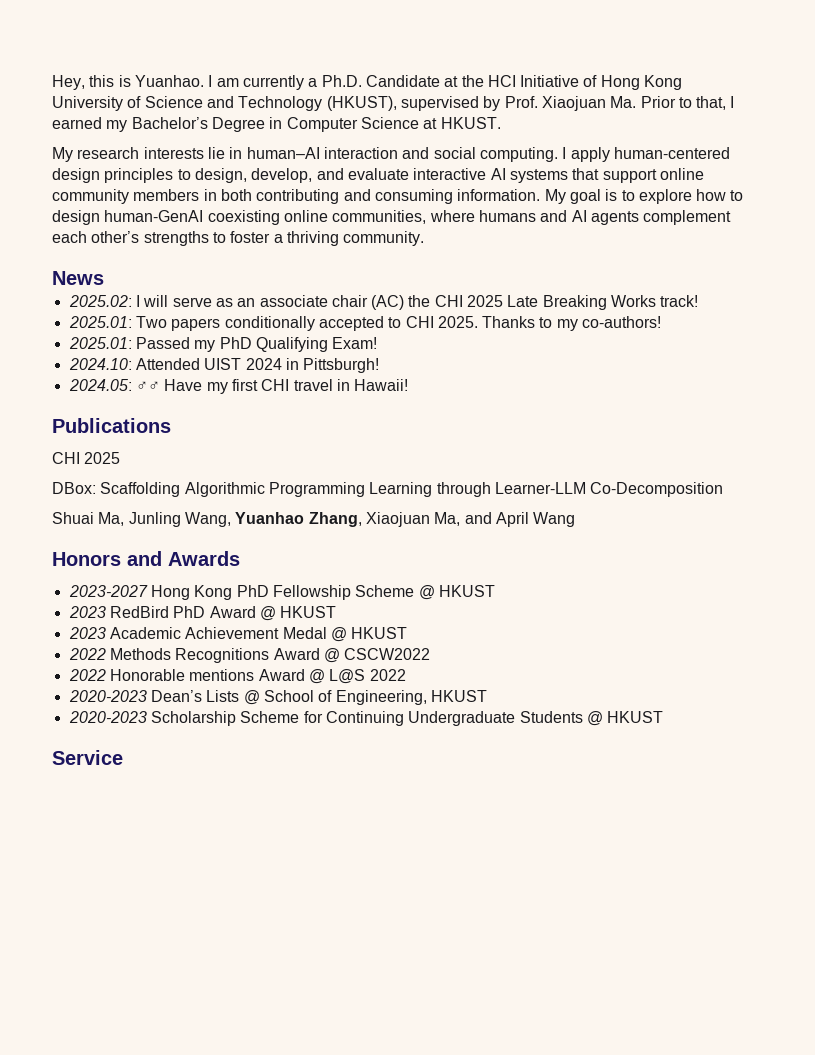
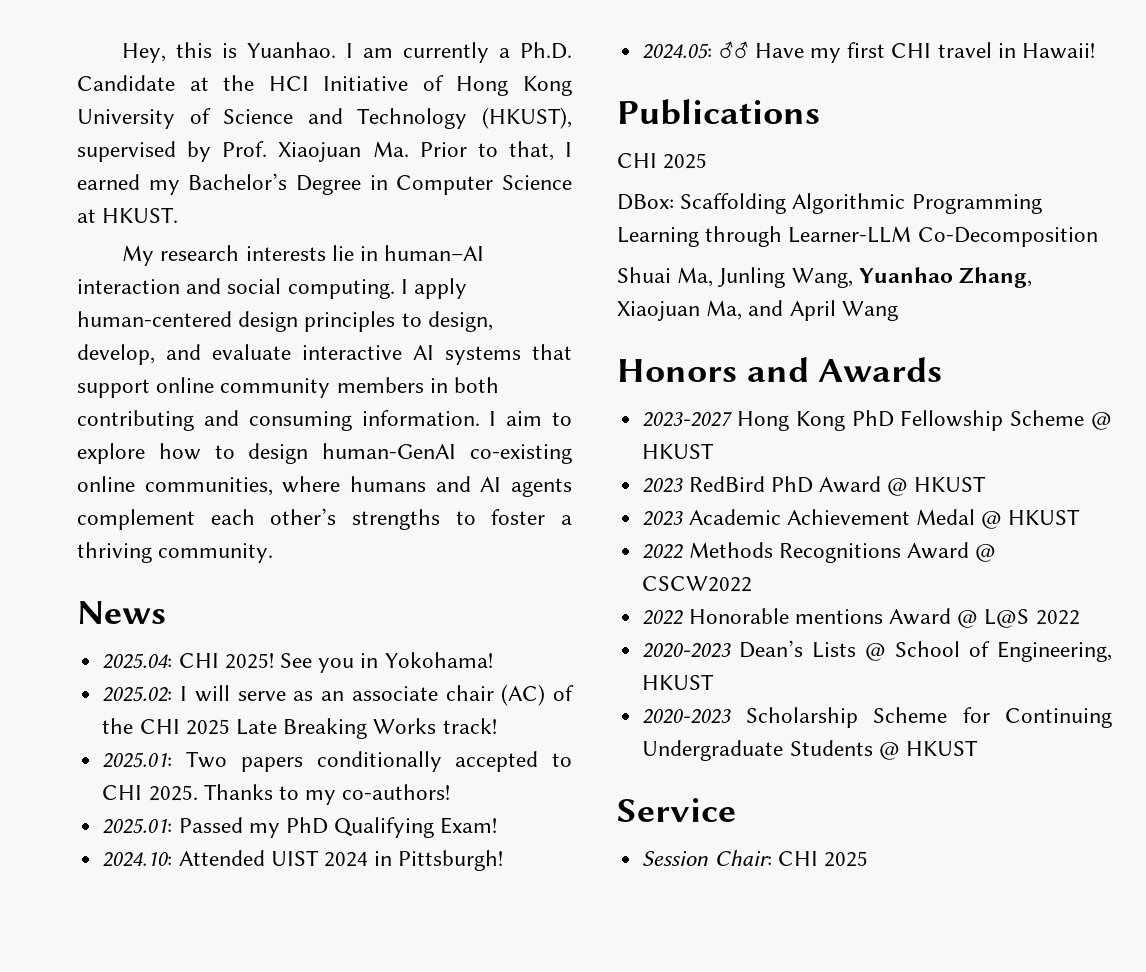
- My goal is to explore how to design human-GenAI coexisting online communities, where humans and AI agents complement each other’s strengths to foster a thriving community.
+ I aim to explore how to design human-GenAI co-existing online communities, where humans and AI agents complement each other’s strengths to foster a thriving community.
+ 2025.04: CHI 2025! See you in Yokohama!
- 2025.02: I will serve as an associate chair (AC) the CHI 2025 Late Breaking Works track!
+ 2025.02: I will serve as an associate chair (AC) of the CHI 2025 Late Breaking Works track!
+ Session Chair: CHI 2025

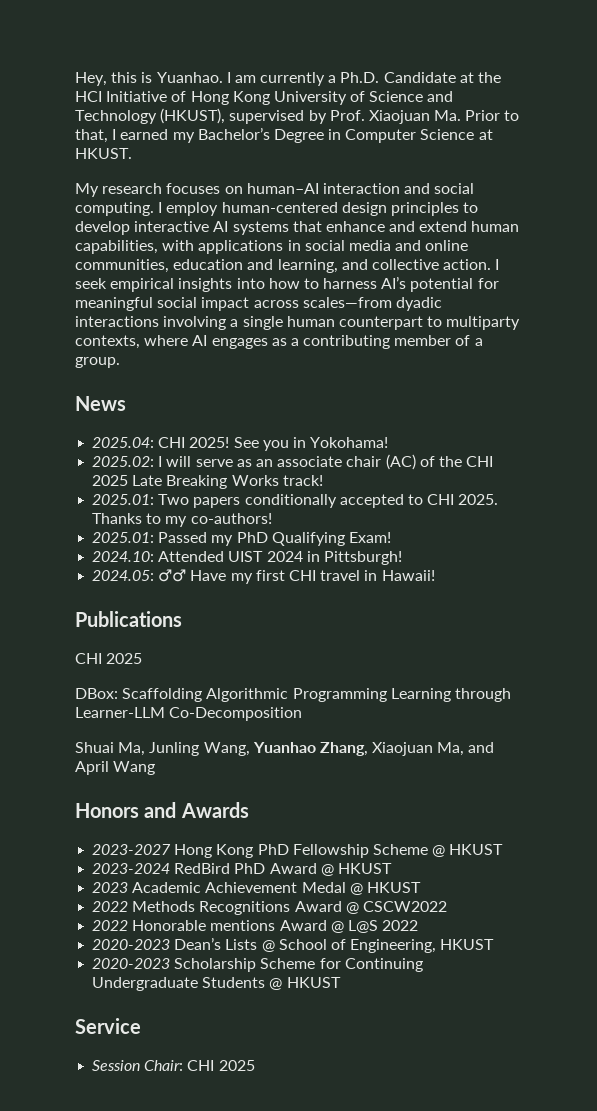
- My research interests lie in human–AI interaction and social computing.
+ My research focuses on human–AI interaction and social computing.
- I apply human-centered design principles to design, develop, and evaluate interactive AI systems that support online community members in both contributing and consuming information. I aim to explore how to design human-GenAI co-existing online communities, where humans and AI agents complement each other’s strengths to foster a thriving community.
+ I employ human-centered design principles to develop interactive AI systems that enhance and extend human capabilities, with applications in social media and online communities, education and learning, and collective action. I seek empirical insights into how to harness AI’s potential for meaningful social impact across scales—from dyadic interactions involving a single human counterpart to multiparty contexts, where AI engages as a contributing member of a group.
- 2023 RedBird PhD Award @ HKUST
+ 2023-2024 RedBird PhD Award @ HKUST

